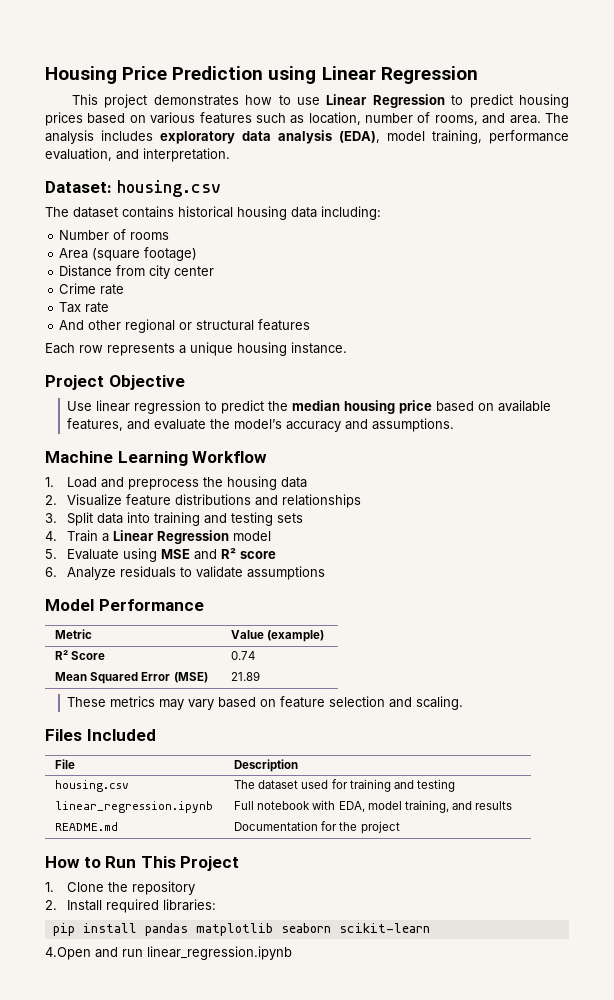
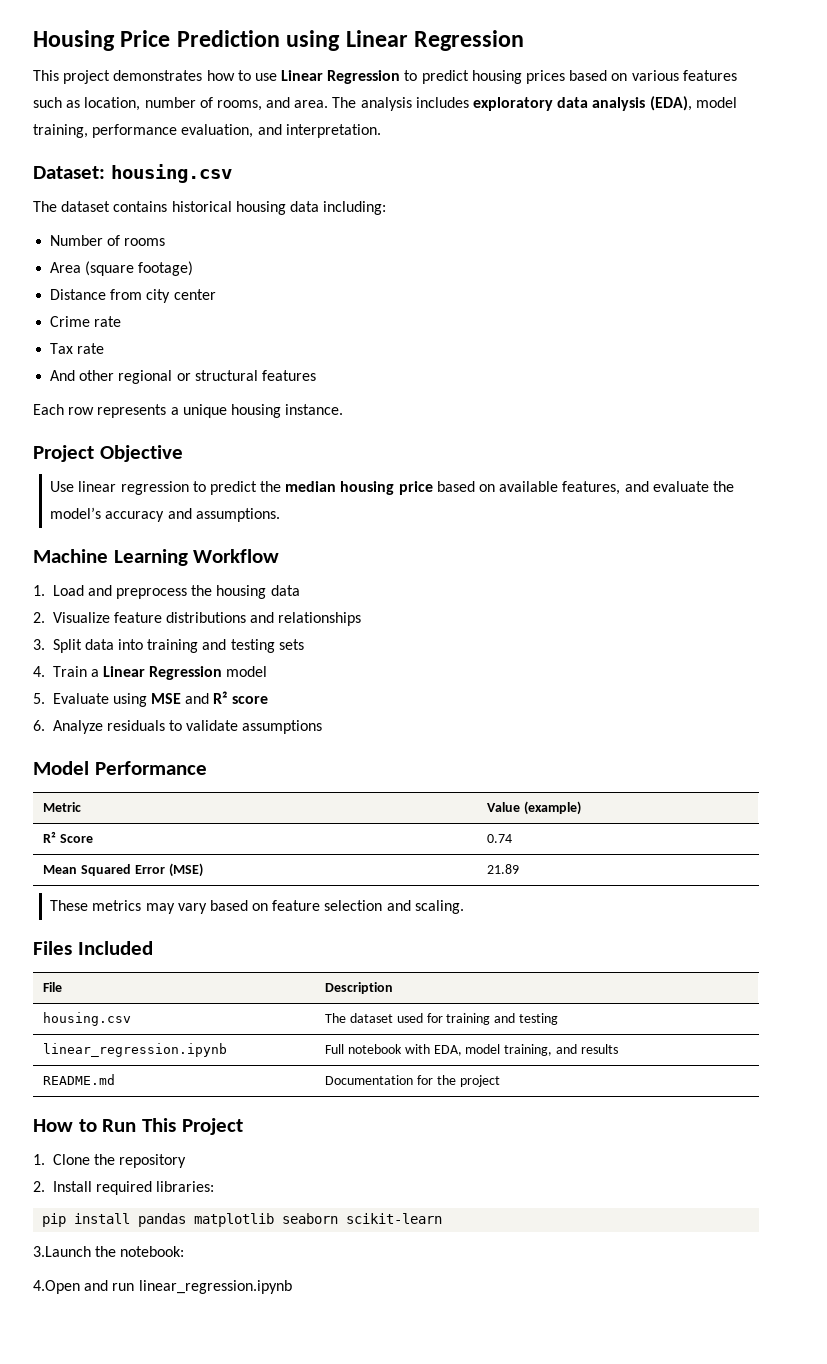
+ 3.Launch the notebook:

